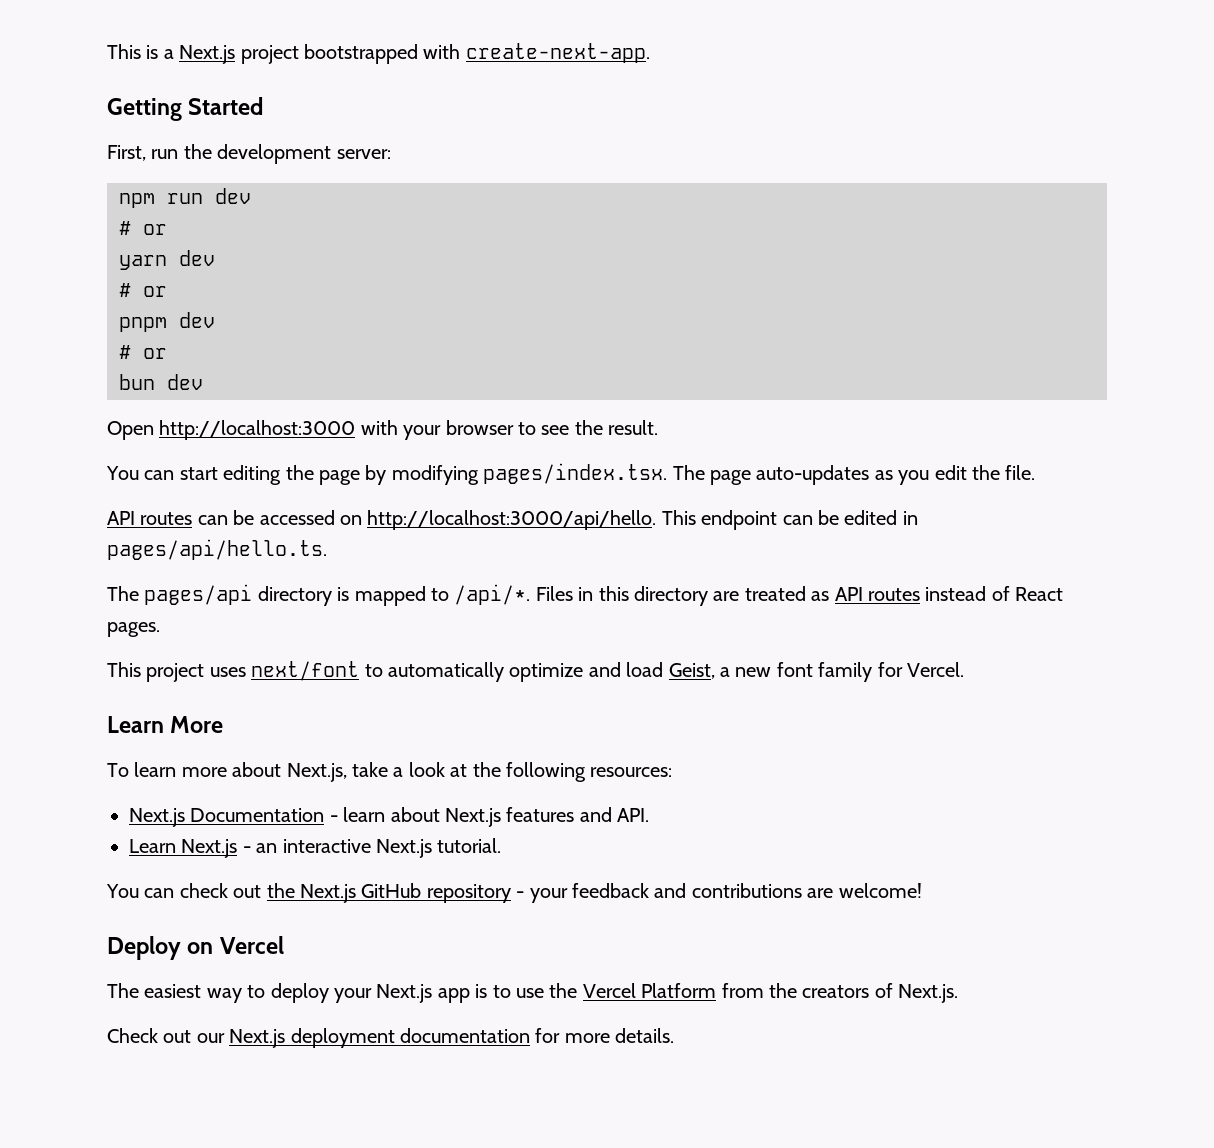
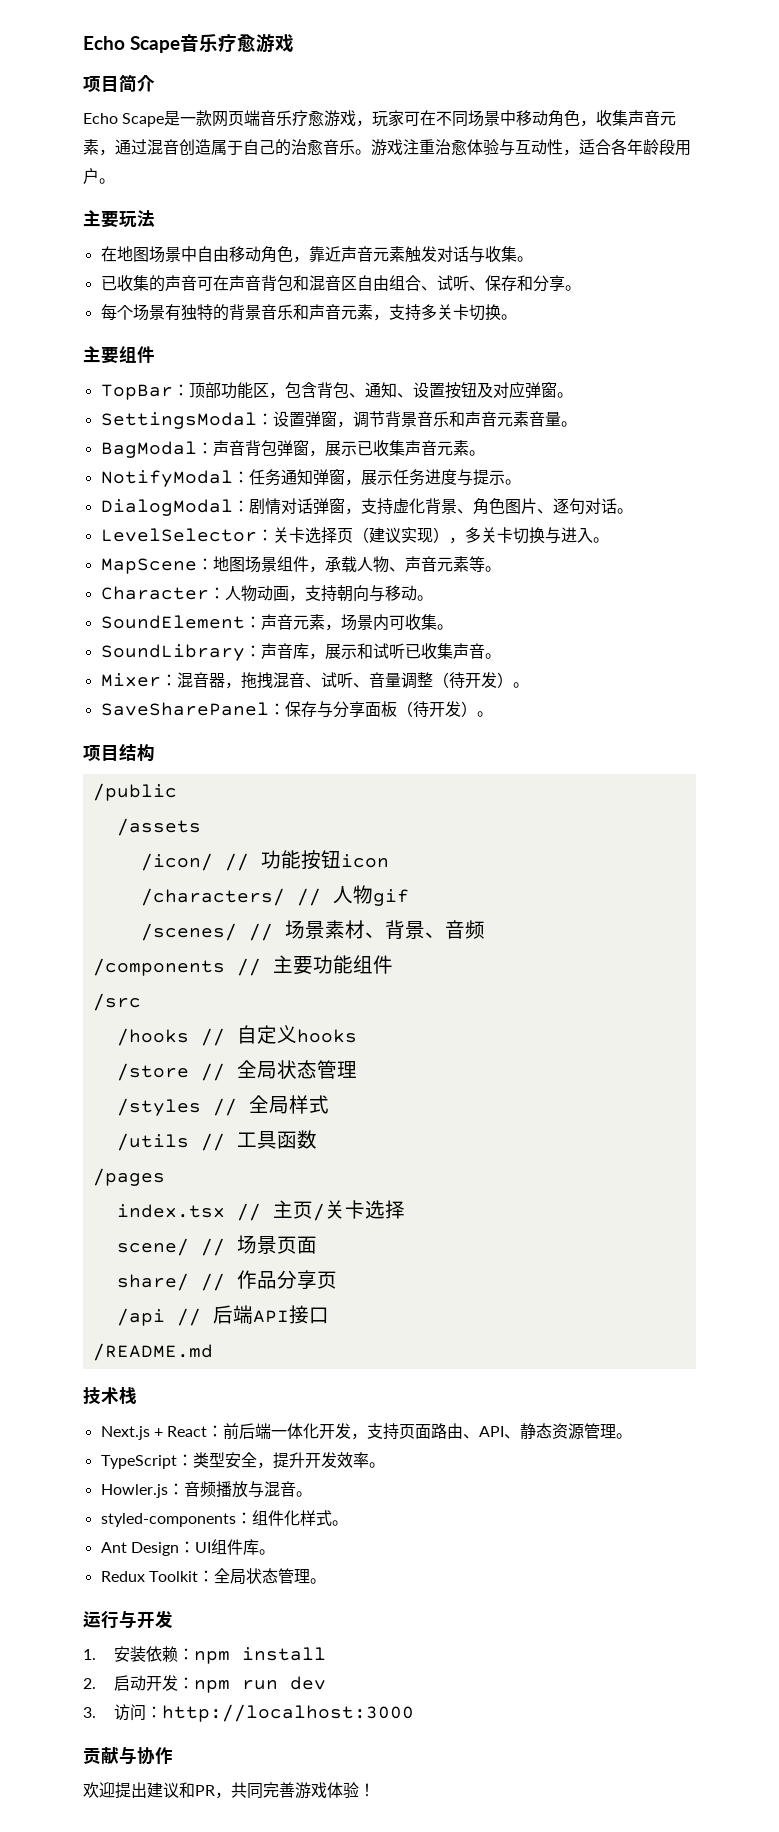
- This is a Next.js project bootstrapped with create-next-app.
- Getting Started
- First, run the development server:
- npm run dev
- # or
- yarn dev
- # or
- pnpm dev
- # or
- bun dev
- Open http://localhost:3000 with your browser to see the result.
- You can start editing the page by modifying pages/index.tsx. The page auto-updates as you edit the file.
- API routes can be accessed on http://localhost:3000/api/hello. This endpoint can be edited in pages/api/hello.ts.
- The pages/api directory is mapped to /api/*. Files in this directory are treated as API routes instead of React pages.
- This project uses next/font to automatically optimize and load Geist, a new font family for Vercel.
- Learn More
- To learn more about Next.js, take a look at the following resources:
- Next.js Documentation - learn about Next.js features and API.
- Learn Next.js - an interactive Next.js tutorial.
- You can check out the Next.js GitHub repository - your feedback and contributions are welcome!
- Deploy on Vercel
- The easiest way to deploy your Next.js app is to use the Vercel Platform from the creators of Next.js.
- Check out our Next.js deployment documentation for more details.
+ Echo Scape音乐疗愈游戏
+ 项目简介
+ Echo Scape是一款网页端音乐疗愈游戏，玩家可在不同场景中移动角色，收集声音元素，通过混音创造属于自己的治愈音乐。游戏注重治愈体验与互动性，适合各年龄段用户。
+ 主要玩法
+ 在地图场景中自由移动角色，靠近声音元素触发对话与收集。
+ 已收集的声音可在声音背包和混音区自由组合、试听、保存和分享。
+ 每个场景有独特的背景音乐和声音元素，支持多关卡切换。
+ 主要组件
+ TopBar：顶部功能区，包含背包、通知、设置按钮及对应弹窗。
+ SettingsModal：设置弹窗，调节背景音乐和声音元素音量。
+ BagModal：声音背包弹窗，展示已收集声音元素。
+ NotifyModal：任务通知弹窗，展示任务进度与提示。
+ DialogModal：剧情对话弹窗，支持虚化背景、角色图片、逐句对话。
+ LevelSelector：关卡选择页（建议实现），多关卡切换与进入。
+ MapScene：地图场景组件，承载人物、声音元素等。
+ Character：人物动画，支持朝向与移动。
+ SoundElement：声音元素，场景内可收集。
+ SoundLibrary：声音库，展示和试听已收集声音。
+ Mixer：混音器，拖拽混音、试听、音量调整（待开发）。
+ SaveSharePanel：保存与分享面板（待开发）。
+ 项目结构
+ /public
+ /assets
+ /icon/ // 功能按钮icon
+ /characters/ // 人物gif
+ /scenes/ // 场景素材、背景、音频
+ /components // 主要功能组件
+ /src
+ /hooks // 自定义hooks
+ /store // 全局状态管理
+ /styles // 全局样式
+ /utils // 工具函数
+ /pages
+ index.tsx // 主页/关卡选择
+ scene/ // 场景页面
+ share/ // 作品分享页
+ /api // 后端API接口
+ /README.md
+ 技术栈
+ Next.js + React：前后端一体化开发，支持页面路由、API、静态资源管理。
+ TypeScript：类型安全，提升开发效率。
+ Howler.js：音频播放与混音。
+ styled-components：组件化样式。
+ Ant Design：UI组件库。
+ Redux Toolkit：全局状态管理。
+ 运行与开发
+ 1.安装依赖：npm install
+ 2.启动开发：npm run dev
+ 3.访问：http://localhost:3000
+ 贡献与协作
+ 欢迎提出建议和PR，共同完善游戏体验！

